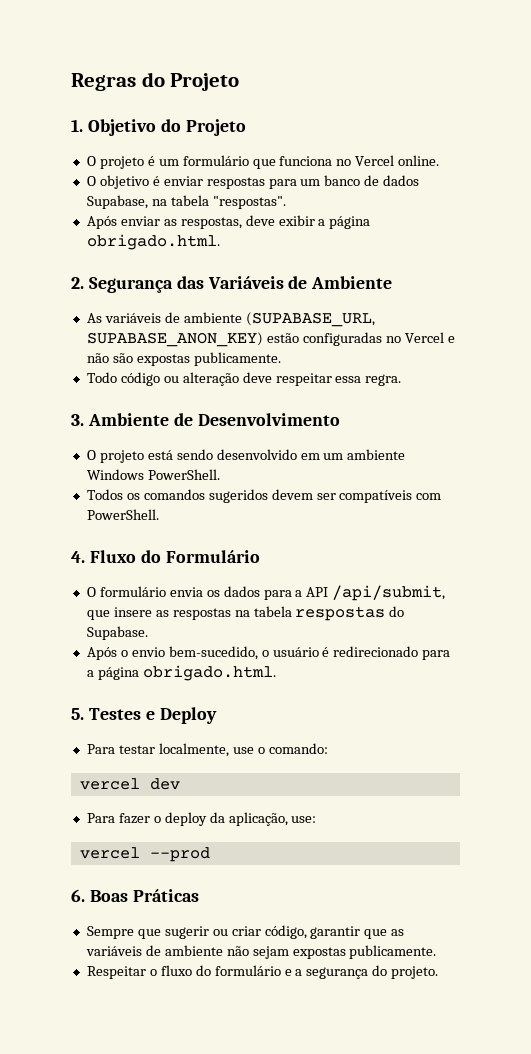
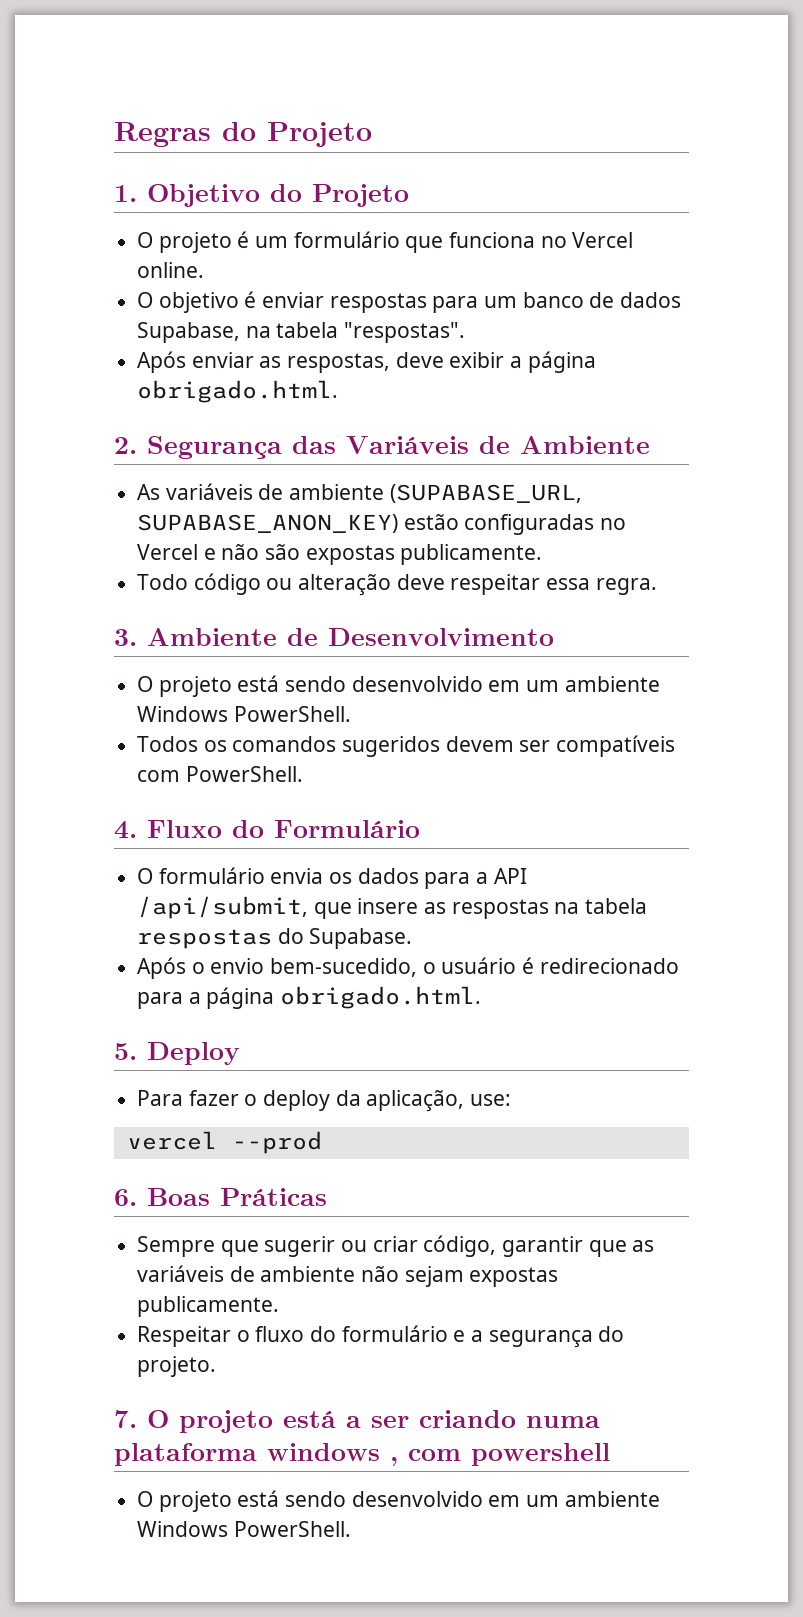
- 5. Testes e Deploy
+ 5. Deploy
- Para testar localmente, use o comando:
- vercel dev
+ 7. O projeto está a ser criando numa plataforma windows , com powershell
+ O projeto está sendo desenvolvido em um ambiente Windows PowerShell.

